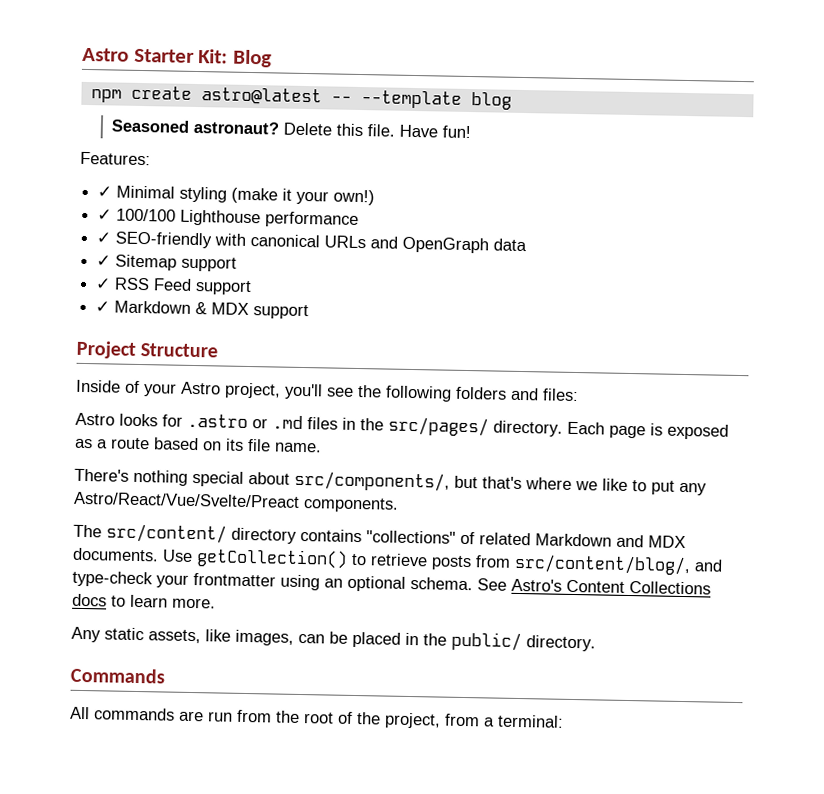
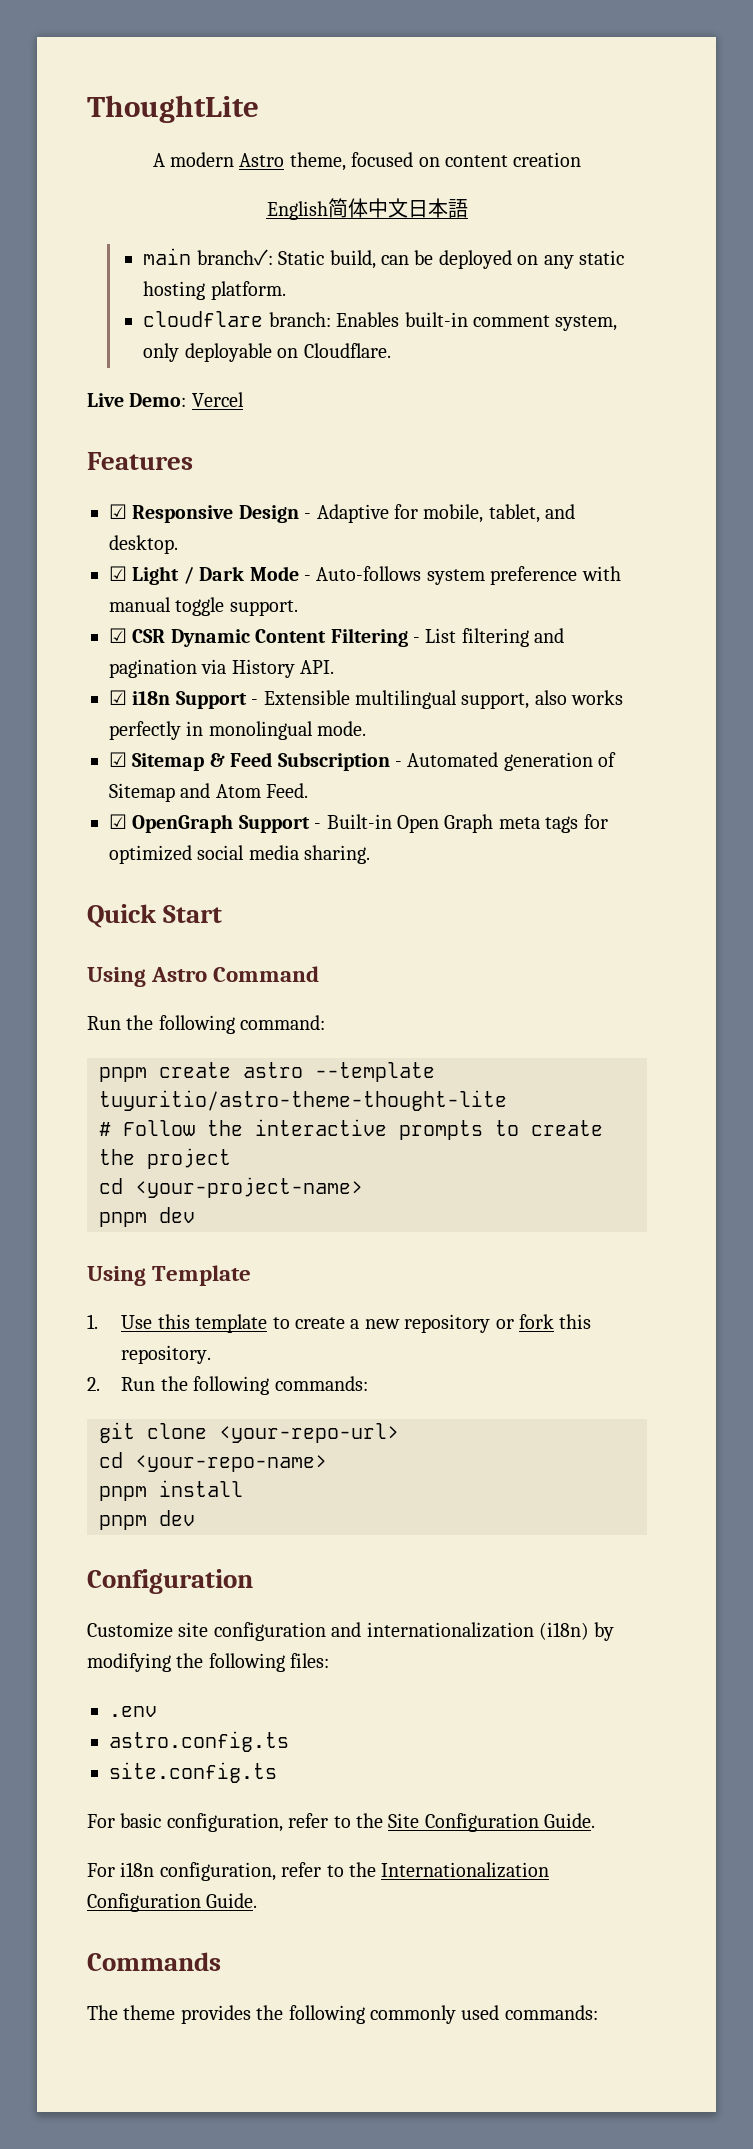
- Astro Starter Kit: Blog
- npm create astro@latest -- --template blog
- Seasoned astronaut? Delete this file. Have fun!
- Features:
- ✓ Minimal styling (make it your own!)
- ✓ 100/100 Lighthouse performance
- ✓ SEO-friendly with canonical URLs and OpenGraph data
- ✓ Sitemap support
- ✓ RSS Feed support
- ✓ Markdown & MDX support
- Project Structure
- Inside of your Astro project, you'll see the following folders and files:
- Astro looks for .astro or .md files in the src/pages/ directory. Each page is exposed as a route based on its file name.
- There's nothing special about src/components/, but that's where we like to put any Astro/React/Vue/Svelte/Preact components.
- The src/content/ directory contains "collections" of related Markdown and MDX documents. Use getCollection() to retrieve posts from src/content/blog/, and type-check your frontmatter using an optional schema. See Astro's Content Collections docs to learn more.
- Any static assets, like images, can be placed in the public/ directory.
+ ThoughtLite
+ A modern Astro theme, focused on content creation
+ English简体中文日本語
+ main branch✓: Static build, can be deployed on any static hosting platform.
+ cloudflare branch: Enables built-in comment system, only deployable on Cloudflare.
+ Live Demo: Vercel
+ Features
+ ☑ Responsive Design - Adaptive for mobile, tablet, and desktop.
+ ☑ Light / Dark Mode - Auto-follows system preference with manual toggle support.
+ ☑ CSR Dynamic Content Filtering - List filtering and pagination via History API.
+ ☑ i18n Support - Extensible multilingual support, also works perfectly in monolingual mode.
+ ☑ Sitemap & Feed Subscription - Automated generation of Sitemap and Atom Feed.
+ ☑ OpenGraph Support - Built-in Open Graph meta tags for optimized social media sharing.
+ Quick Start
+ Using Astro Command
+ Run the following command:
+ pnpm create astro --template tuyuritio/astro-theme-thought-lite
+ # Follow the interactive prompts to create the project
+ cd <your-project-name>
+ pnpm dev
+ Using Template
+ 1. Use this template to create a new repository or fork this repository.
+ 2. Run the following commands:
+ git clone <your-repo-url>
+ cd <your-repo-name>
+ pnpm install
+ pnpm dev
+ Configuration
+ Customize site configuration and internationalization (i18n) by modifying the following files:
+ .env
+ astro.config.ts
+ site.config.ts
+ For basic configuration, refer to the Site Configuration Guide.
+ For i18n configuration, refer to the Internationalization Configuration Guide.
  Commands
- All commands are run from the root of the project, from a terminal:
+ The theme provides the following commonly used commands:

